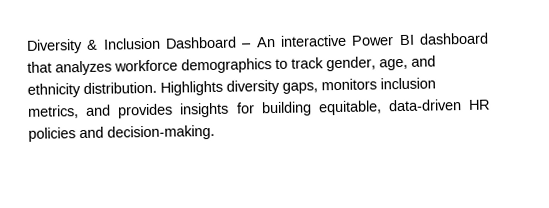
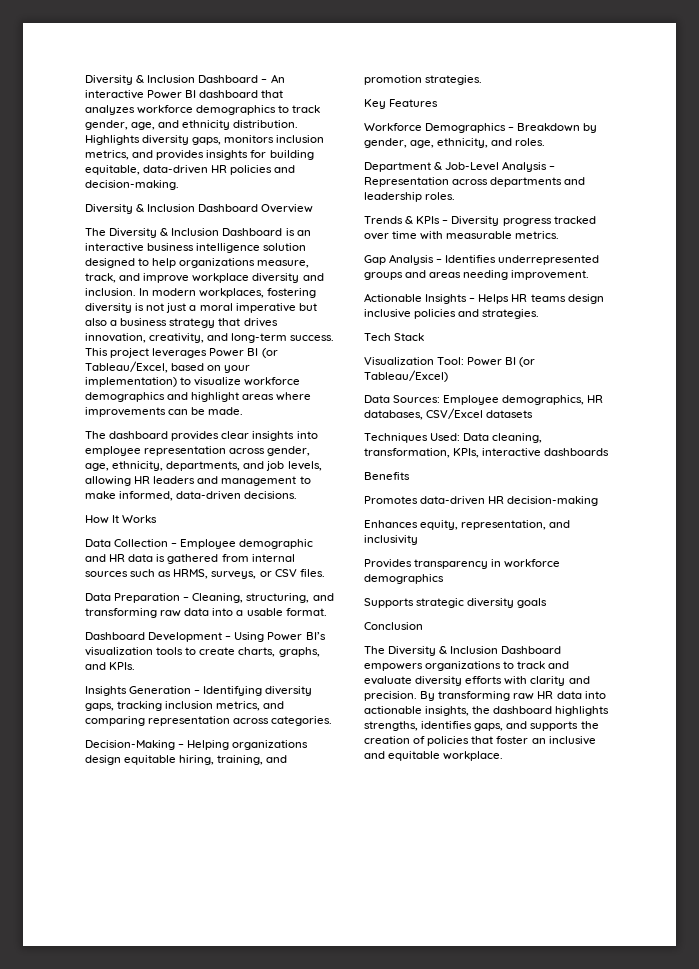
+ Diversity & Inclusion Dashboard Overview
+ The Diversity & Inclusion Dashboard is an interactive business intelligence solution designed to help organizations measure, track, and improve workplace diversity and inclusion. In modern workplaces, fostering diversity is not just a moral imperative but also a business strategy that drives innovation, creativity, and long-term success. This project leverages Power BI (or Tableau/Excel, based on your implementation) to visualize workforce demographics and highlight areas where improvements can be made.
+ The dashboard provides clear insights into employee representation across gender, age, ethnicity, departments, and job levels, allowing HR leaders and management to make informed, data-driven decisions.
+ How It Works
+ Data Collection – Employee demographic and HR data is gathered from internal sources such as HRMS, surveys, or CSV files.
+ Data Preparation – Cleaning, structuring, and transforming raw data into a usable format.
+ Dashboard Development – Using Power BI’s visualization tools to create charts, graphs, and KPIs.
+ Insights Generation – Identifying diversity gaps, tracking inclusion metrics, and comparing representation across categories.
+ Decision-Making – Helping organizations design equitable hiring, training, and promotion strategies.
+ Key Features
+ Workforce Demographics – Breakdown by gender, age, ethnicity, and roles.
+ Department & Job-Level Analysis – Representation across departments and leadership roles.
+ Trends & KPIs – Diversity progress tracked over time with measurable metrics.
+ Gap Analysis – Identifies underrepresented groups and areas needing improvement.
+ Actionable Insights – Helps HR teams design inclusive policies and strategies.
+ Tech Stack
+ Visualization Tool: Power BI (or Tableau/Excel)
+ Data Sources: Employee demographics, HR databases, CSV/Excel datasets
+ Techniques Used: Data cleaning, transformation, KPIs, interactive dashboards
+ Benefits
+ Promotes data-driven HR decision-making
+ Enhances equity, representation, and inclusivity
+ Provides transparency in workforce demographics
+ Supports strategic diversity goals
+ Conclusion
+ The Diversity & Inclusion Dashboard empowers organizations to track and evaluate diversity efforts with clarity and precision. By transforming raw HR data into actionable insights, the dashboard highlights strengths, identifies gaps, and supports the creation of policies that foster an inclusive and equitable workplace.

